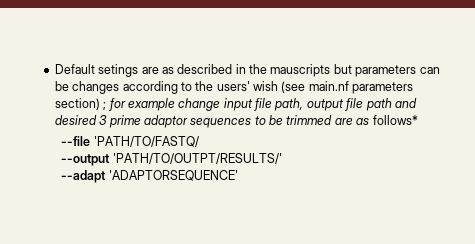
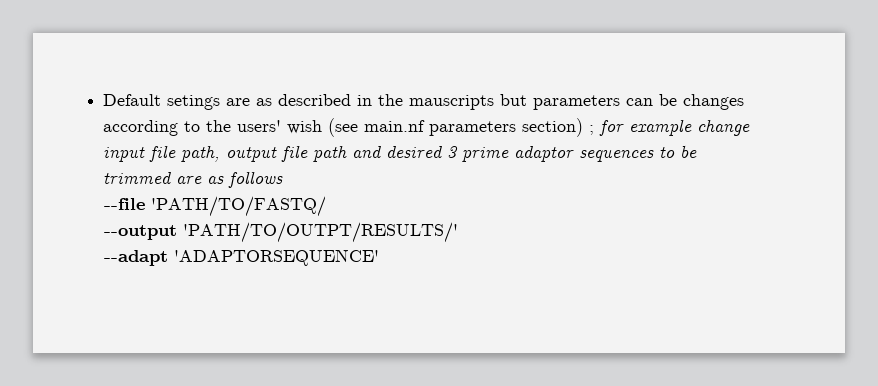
- Default setings are as described in the mauscripts but parameters can be changes according to the users' wish (see main.nf parameters section) ; for example change input file path, output file path and desired 3 prime adaptor sequences to be trimmed are as follows*
+ Default setings are as described in the mauscripts but parameters can be changes according to the users' wish (see main.nf parameters section) ; for example change input file path, output file path and desired 3 prime adaptor sequences to be trimmed are as follows

